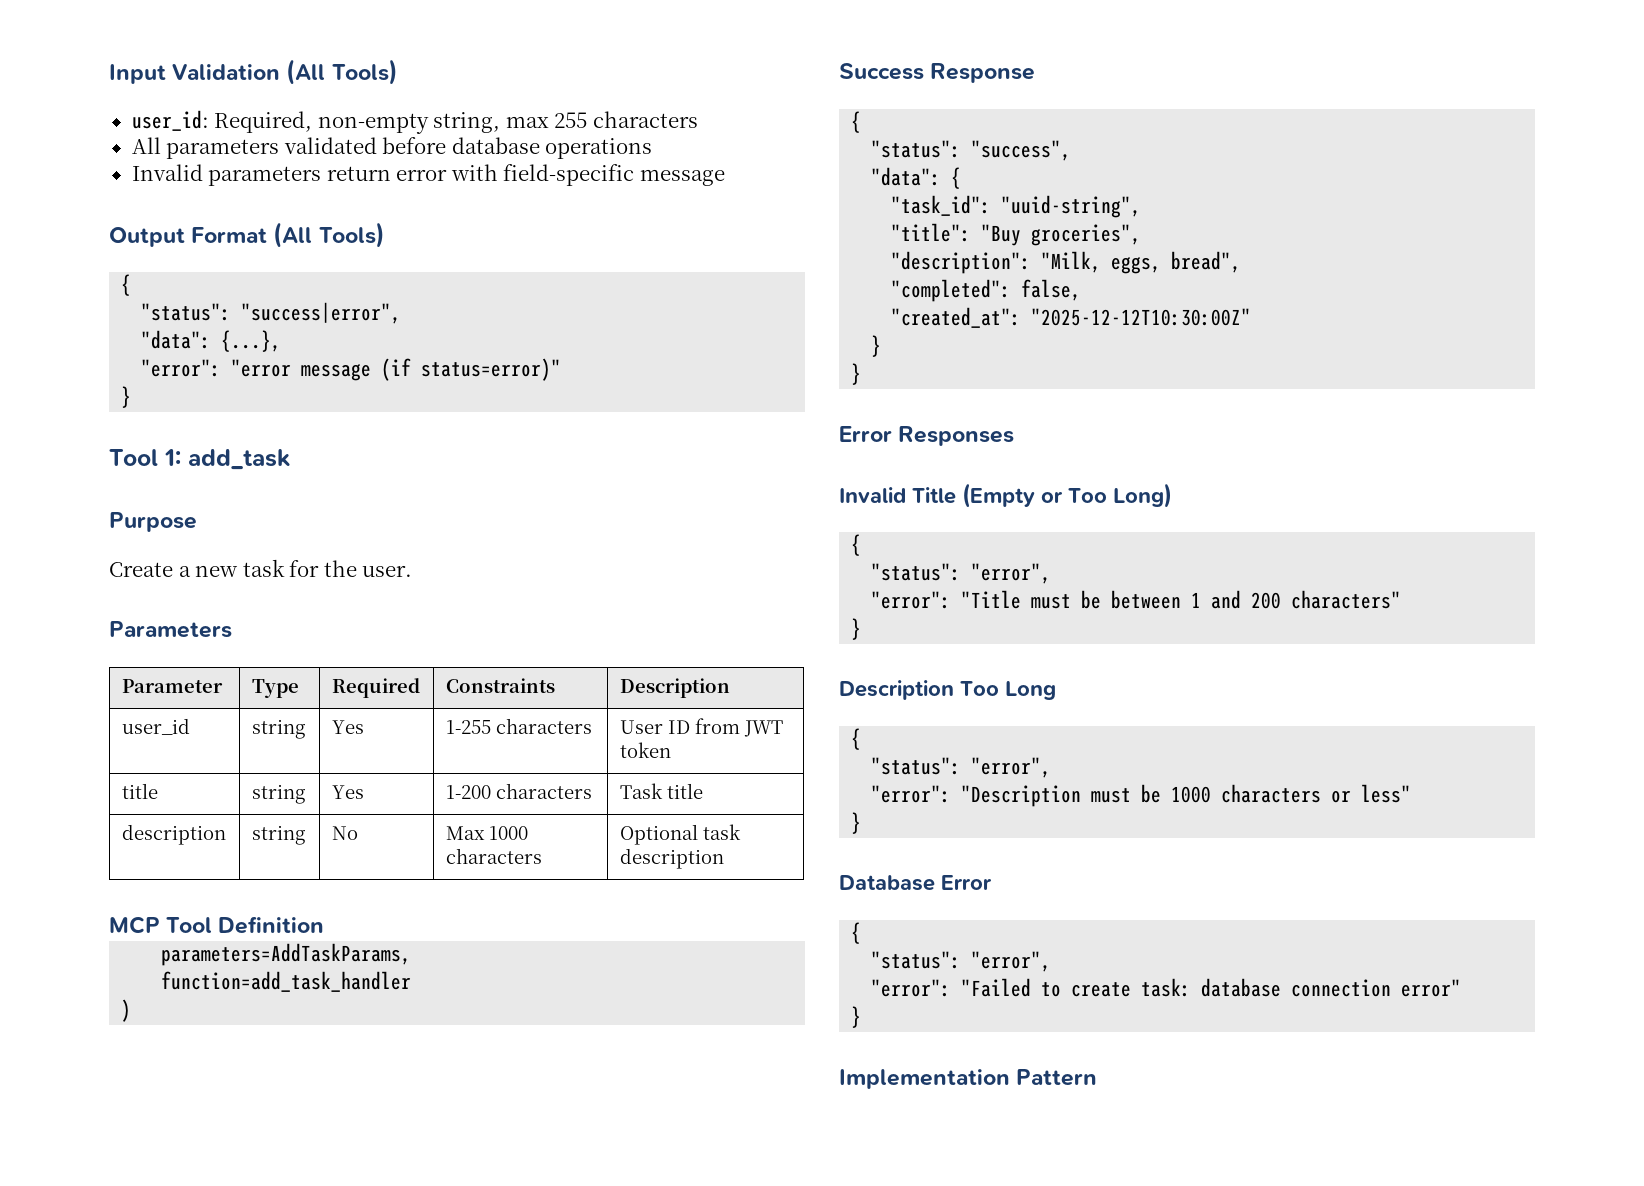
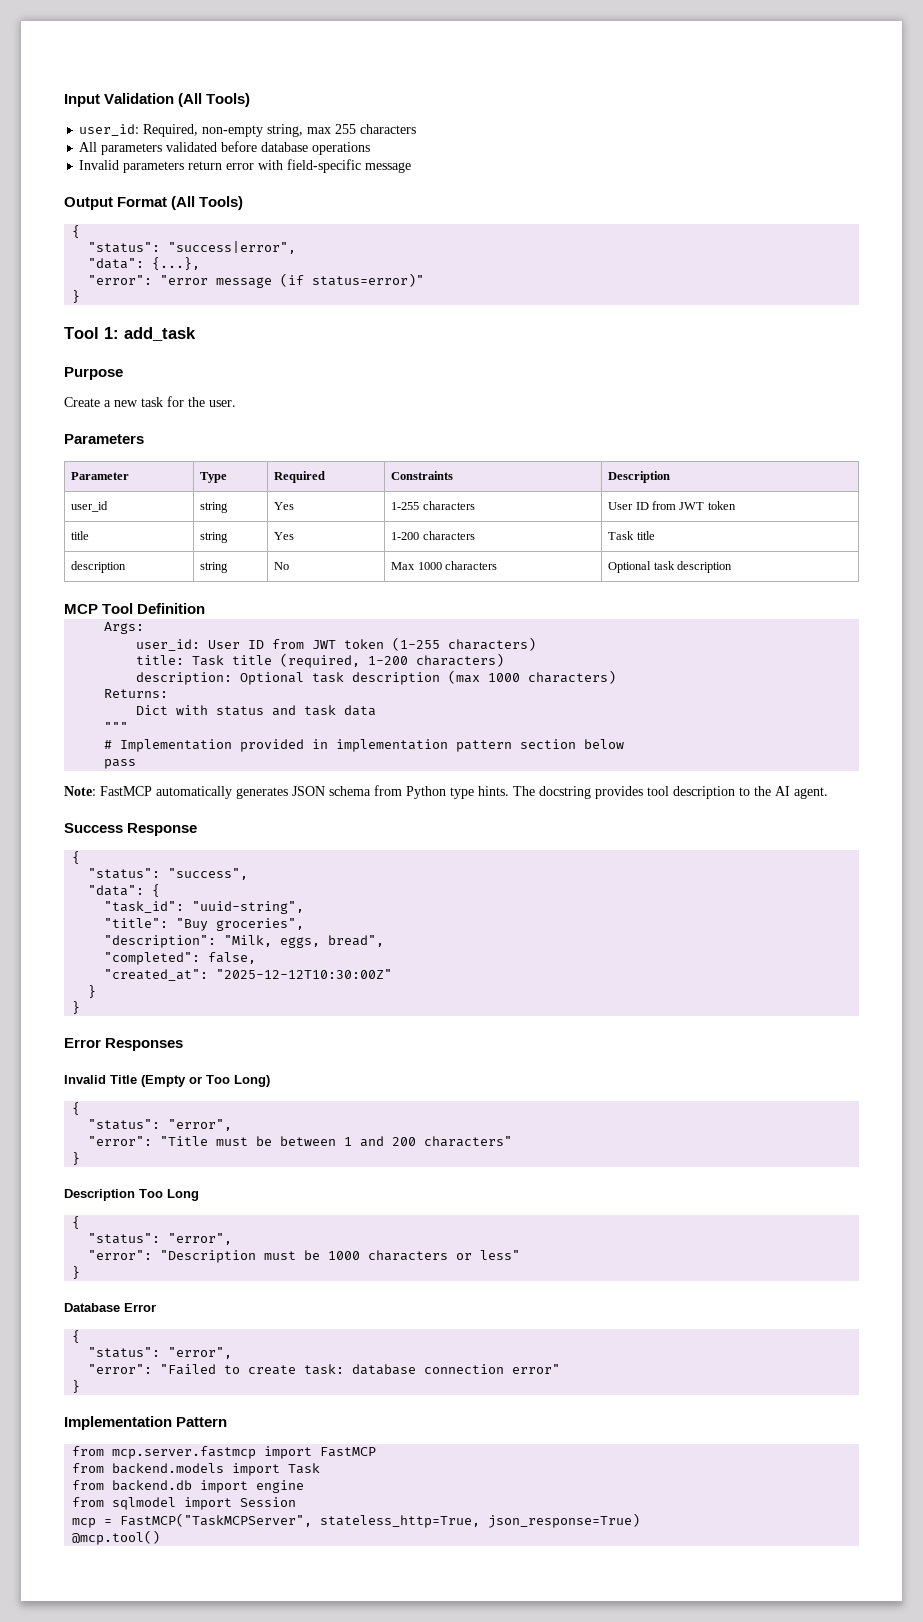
- parameters=AddTaskParams,
- function=add_task_handler
- )
+ Args:
+ user_id: User ID from JWT token (1-255 characters)
+ title: Task title (required, 1-200 characters)
+ description: Optional task description (max 1000 characters)
+ Returns:
+ Dict with status and task data
+ """
+ # Implementation provided in implementation pattern section below
+ pass
+ Note: FastMCP automatically generates JSON schema from Python type hints. The docstring provides tool description to the AI agent.
+ from mcp.server.fastmcp import FastMCP
+ from backend.models import Task
+ from backend.db import engine
+ from sqlmodel import Session
+ mcp = FastMCP("TaskMCPServer", stateless_http=True, json_response=True)
+ @mcp.tool()

